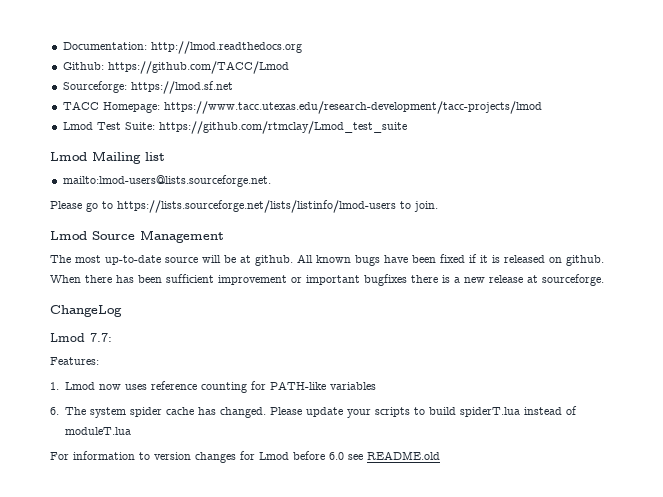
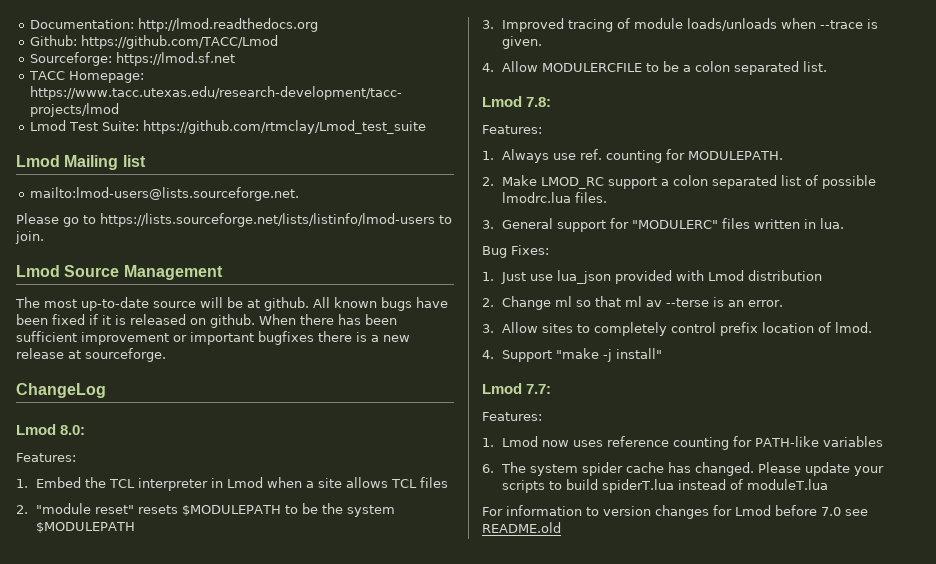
+ Lmod 8.0:
+ Features:
+ 1. Embed the TCL interpreter in Lmod when a site allows TCL files
+ 2. "module reset" resets $MODULEPATH to be the system $MODULEPATH
+ 3. Improved tracing of module loads/unloads when --trace is given.
+ 4. Allow MODULERCFILE to be a colon separated list.
+ Lmod 7.8:
+ Features:
+ 1. Always use ref. counting for MODULEPATH.
+ 2. Make LMOD_RC support a colon separated list of possible lmodrc.lua files.
+ 3. General support for "MODULERC" files written in lua.
+ Bug Fixes:
+ 1. Just use lua_json provided with Lmod distribution
+ 2. Change ml so that ml av --terse is an error.
+ 3. Allow sites to completely control prefix location of lmod.
+ 4. Support "make -j install"
- For information to version changes for Lmod before 6.0 see README.old
+ For information to version changes for Lmod before 7.0 see README.old

